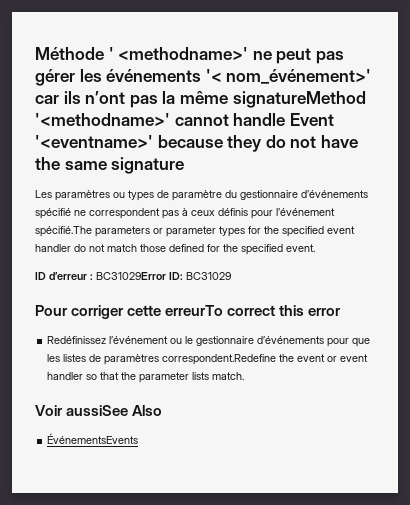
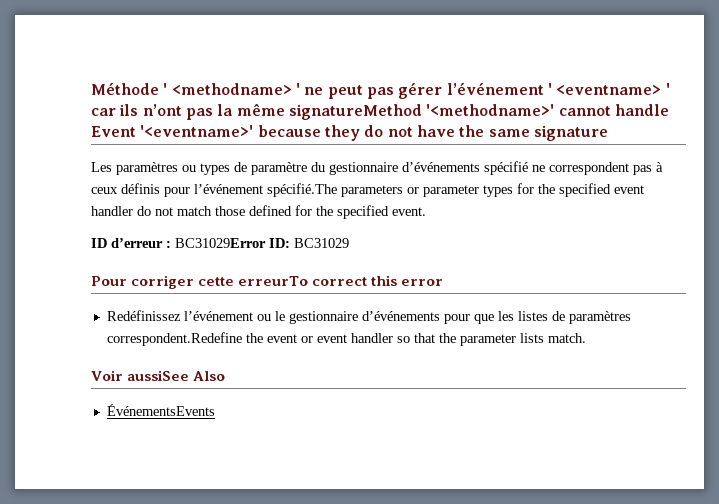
- Méthode ' <methodname>' ne peut pas gérer les événements '< nom_événement>' car ils n’ont pas la même signatureMethod '<methodname>' cannot handle Event '<eventname>' because they do not have the same signature
+ Méthode ' <methodname> ' ne peut pas gérer l’événement ' <eventname> ' car ils n’ont pas la même signatureMethod '<methodname>' cannot handle Event '<eventname>' because they do not have the same signature

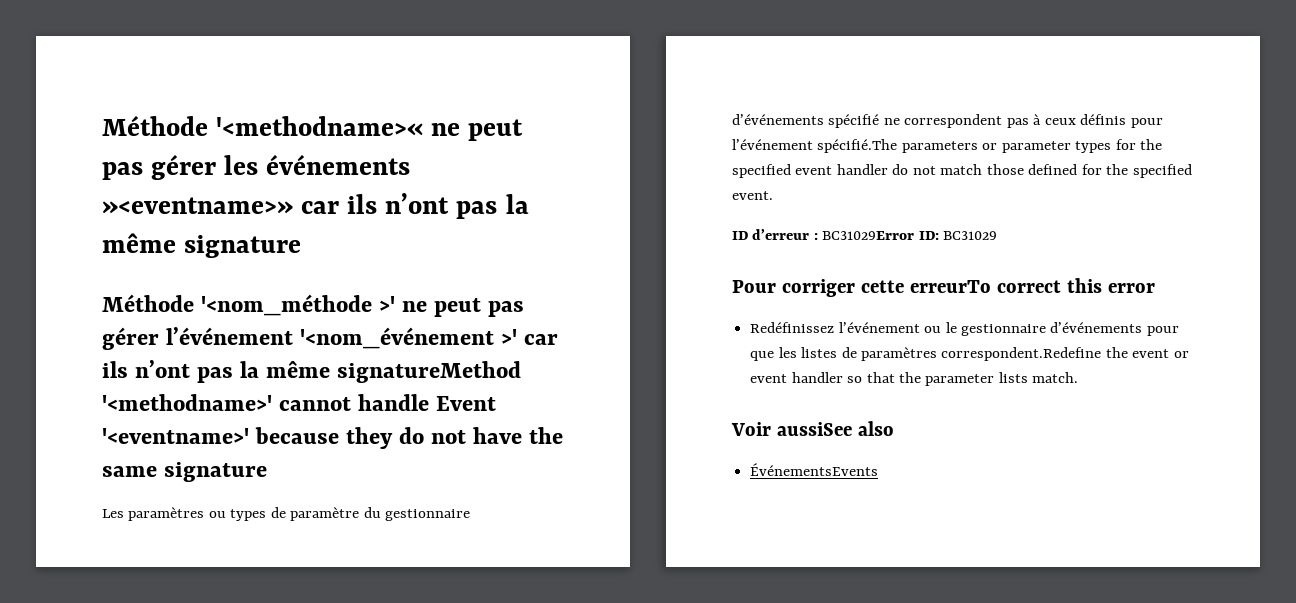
- Méthode ' <methodname> ' ne peut pas gérer l’événement ' <eventname> ' car ils n’ont pas la même signatureMethod '<methodname>' cannot handle Event '<eventname>' because they do not have the same signature
+ Méthode '<methodname>« ne peut pas gérer les événements »<eventname>» car ils n’ont pas la même signature
+ Méthode '<nom_méthode >' ne peut pas gérer l’événement '<nom_événement >' car ils n’ont pas la même signatureMethod '<methodname>' cannot handle Event '<eventname>' because they do not have the same signature
- Voir aussiSee Also
+ Voir aussiSee also

